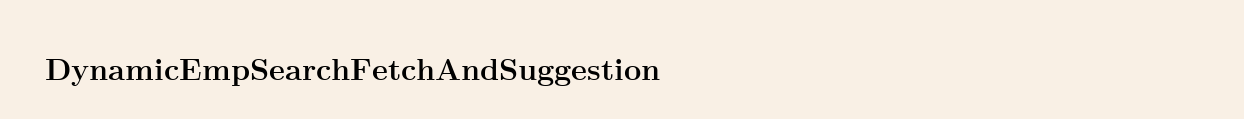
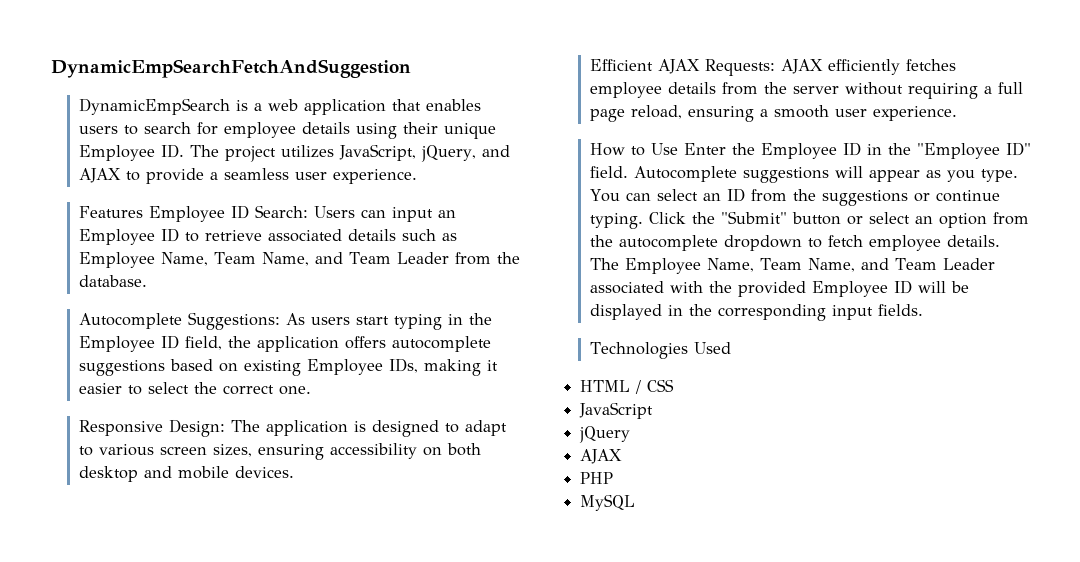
+ DynamicEmpSearch is a web application that enables users to search for employee details using their unique Employee ID. The project utilizes JavaScript, jQuery, and AJAX to provide a seamless user experience.
+ Features Employee ID Search: Users can input an Employee ID to retrieve associated details such as Employee Name, Team Name, and Team Leader from the database.
+ Autocomplete Suggestions: As users start typing in the Employee ID field, the application offers autocomplete suggestions based on existing Employee IDs, making it easier to select the correct one.
+ Responsive Design: The application is designed to adapt to various screen sizes, ensuring accessibility on both desktop and mobile devices.
+ Efficient AJAX Requests: AJAX efficiently fetches employee details from the server without requiring a full page reload, ensuring a smooth user experience.
+ How to Use Enter the Employee ID in the "Employee ID" field. Autocomplete suggestions will appear as you type. You can select an ID from the suggestions or continue typing. Click the "Submit" button or select an option from the autocomplete dropdown to fetch employee details. The Employee Name, Team Name, and Team Leader associated with the provided Employee ID will be displayed in the corresponding input fields.
+ Technologies Used
+ HTML / CSS
+ JavaScript
+ jQuery
+ AJAX
+ PHP
+ MySQL

